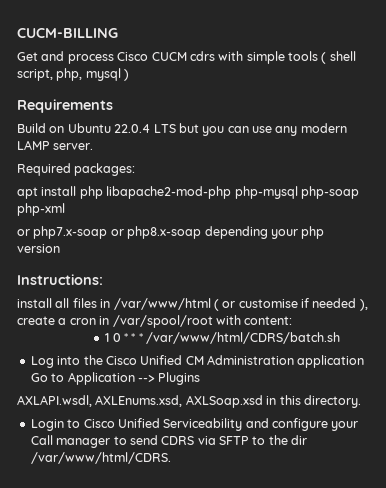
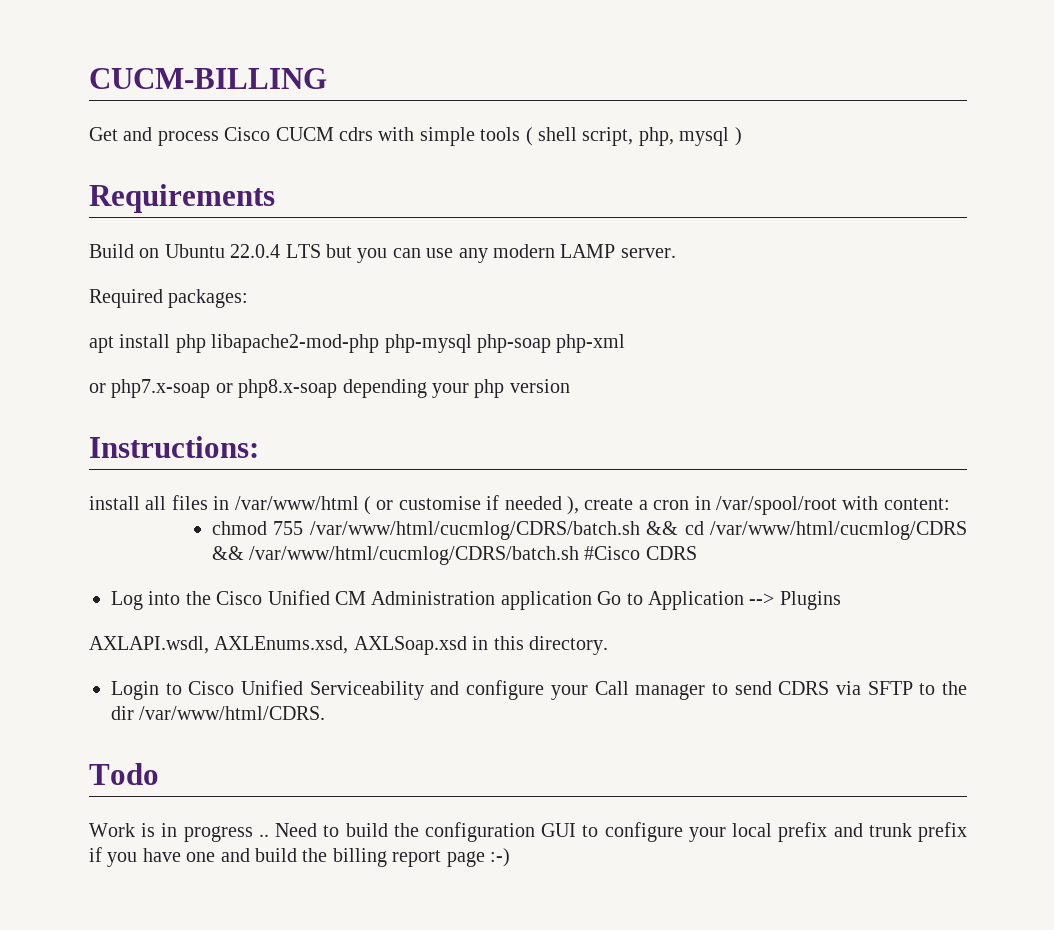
- 1 0 * * * /var/www/html/CDRS/batch.sh
+ chmod 755 /var/www/html/cucmlog/CDRS/batch.sh && cd /var/www/html/cucmlog/CDRS && /var/www/html/cucmlog/CDRS/batch.sh #Cisco CDRS
+ Todo
+ Work is in progress .. Need to build the configuration GUI to configure your local prefix and trunk prefix if you have one and build the billing report page :-)

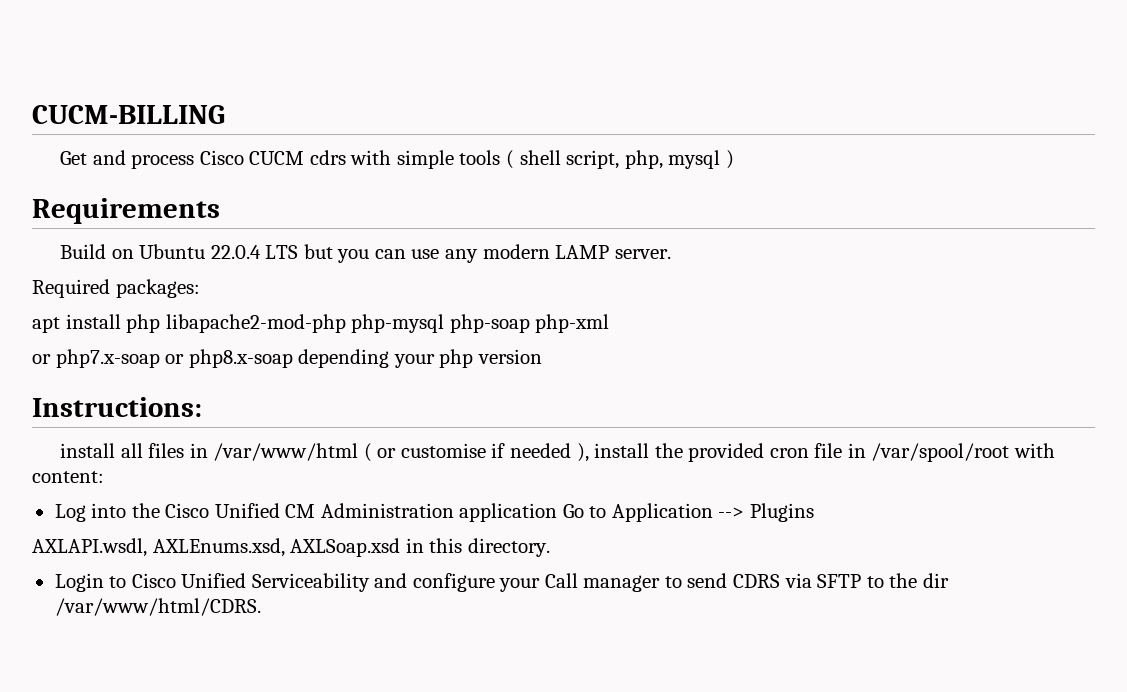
- install all files in /var/www/html ( or customise if needed ), create a cron in /var/spool/root with content:
+ install all files in /var/www/html ( or customise if needed ), install the provided cron file in /var/spool/root with content:
- chmod 755 /var/www/html/cucmlog/CDRS/batch.sh && cd /var/www/html/cucmlog/CDRS && /var/www/html/cucmlog/CDRS/batch.sh #Cisco CDRS
- Todo
- Work is in progress .. Need to build the configuration GUI to configure your local prefix and trunk prefix if you have one and build the billing report page :-)

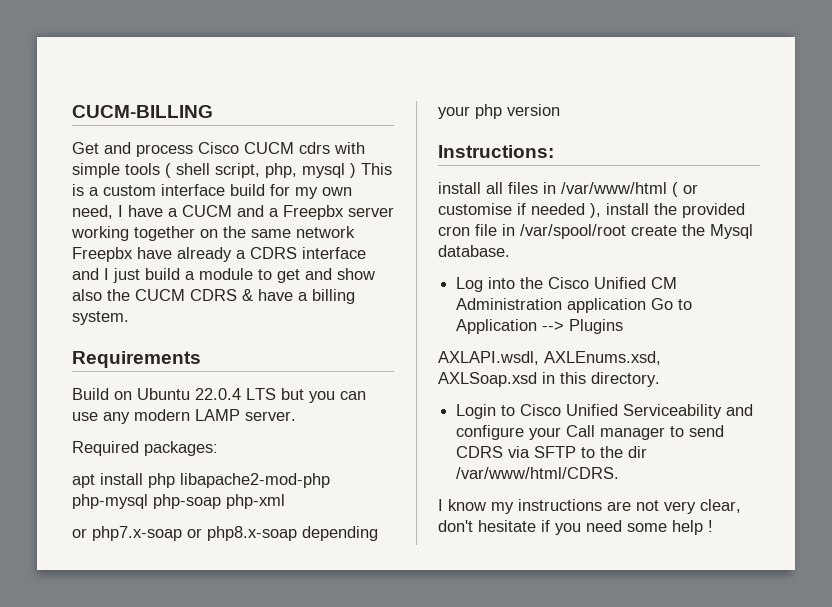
- Get and process Cisco CUCM cdrs with simple tools ( shell script, php, mysql )
+ Get and process Cisco CUCM cdrs with simple tools ( shell script, php, mysql ) This is a custom interface build for my own need, I have a CUCM and a Freepbx server working together on the same network Freepbx have already a CDRS interface and I just build a module to get and show also the CUCM CDRS & have a billing system.
- install all files in /var/www/html ( or customise if needed ), install the provided cron file in /var/spool/root with content:
+ install all files in /var/www/html ( or customise if needed ), install the provided cron file in /var/spool/root create the Mysql database.
+ I know my instructions are not very clear, don't hesitate if you need some help !

